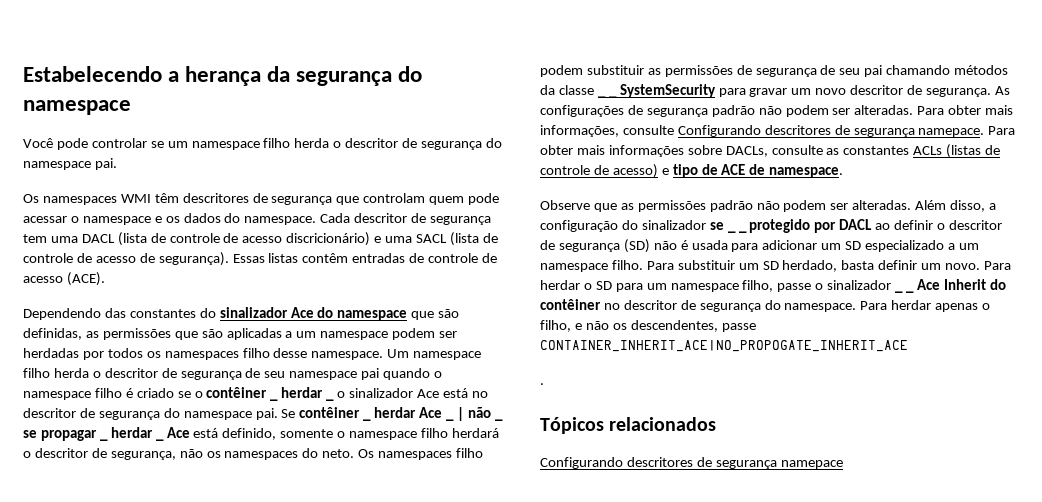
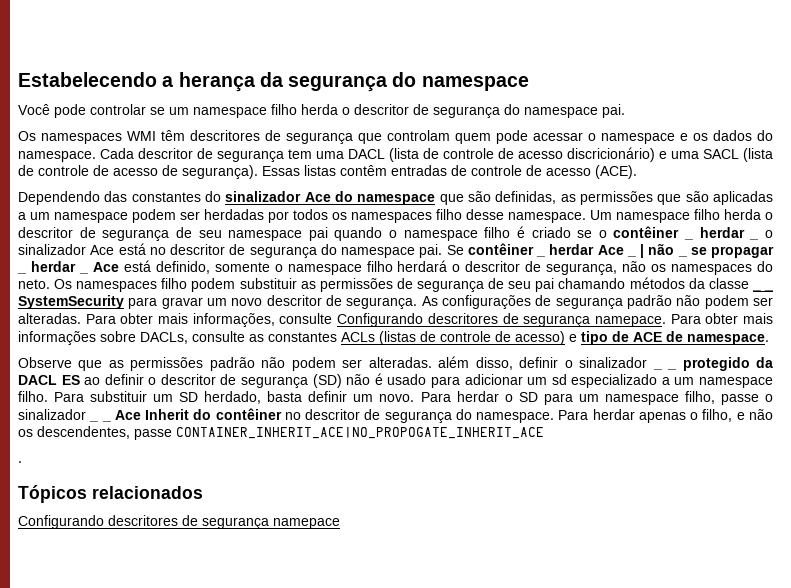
- Observe que as permissões padrão não podem ser alteradas. Além disso, a configuração do sinalizador se _ _ protegido por DACL ao definir o descritor de segurança (SD) não é usada para adicionar um SD especializado a um namespace filho.
+ Observe que as permissões padrão não podem ser alteradas. além disso, definir o sinalizador _ _ protegido da DACL ES ao definir o descritor de segurança (SD) não é usado para adicionar um sd especializado a um namespace filho.

